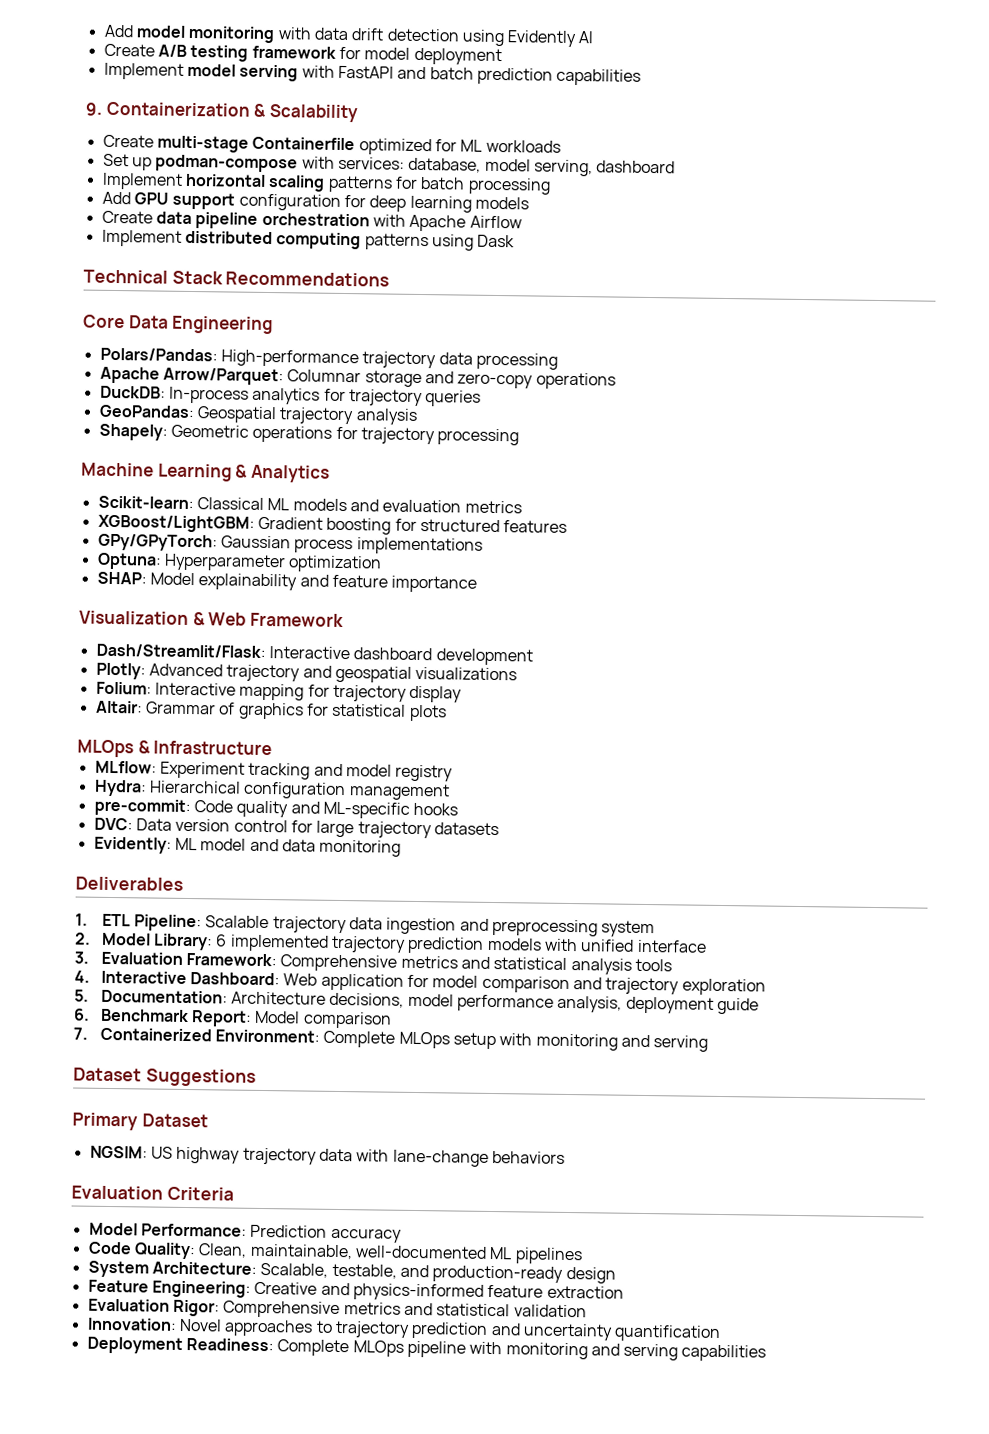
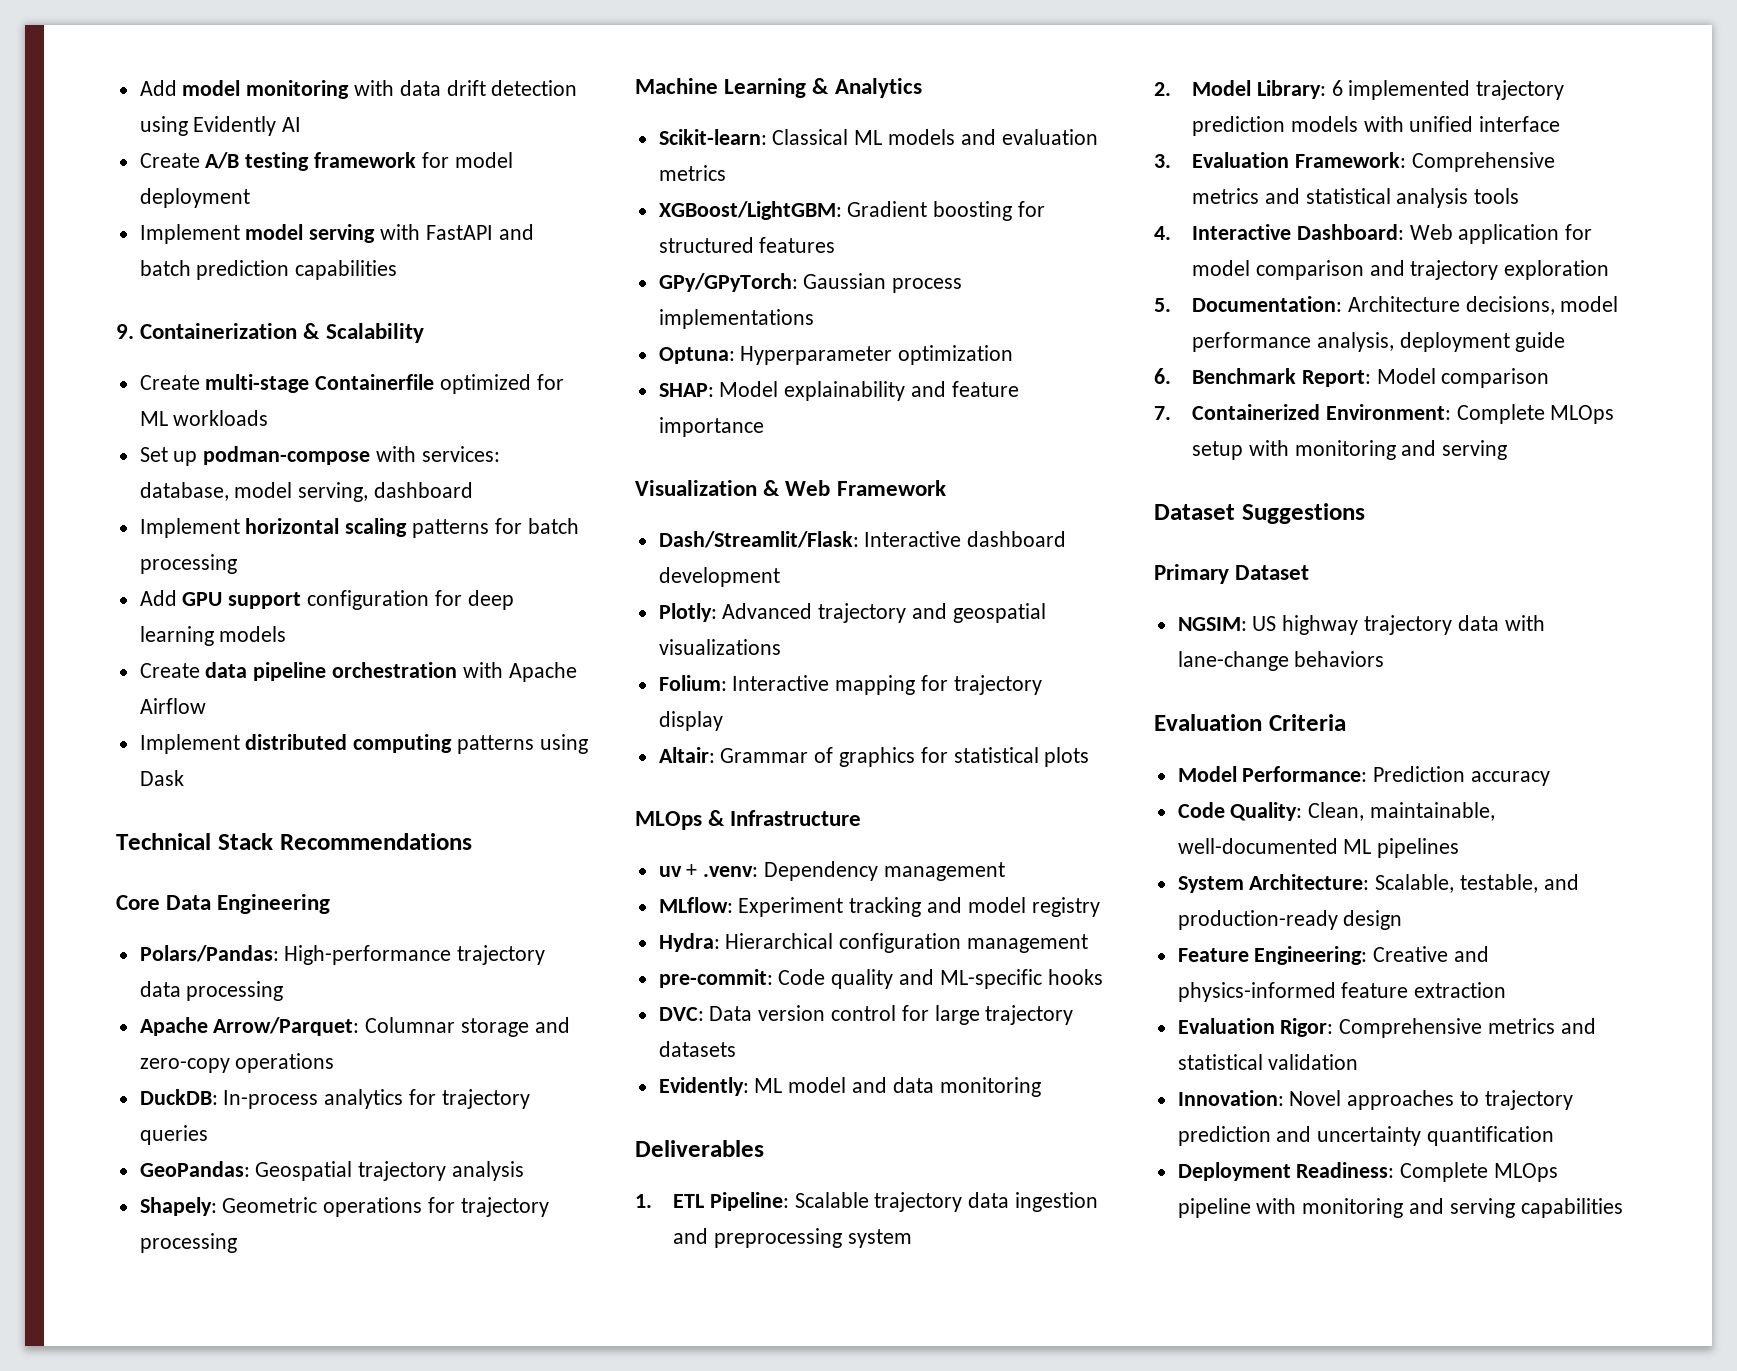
+ uv + .venv: Dependency management

